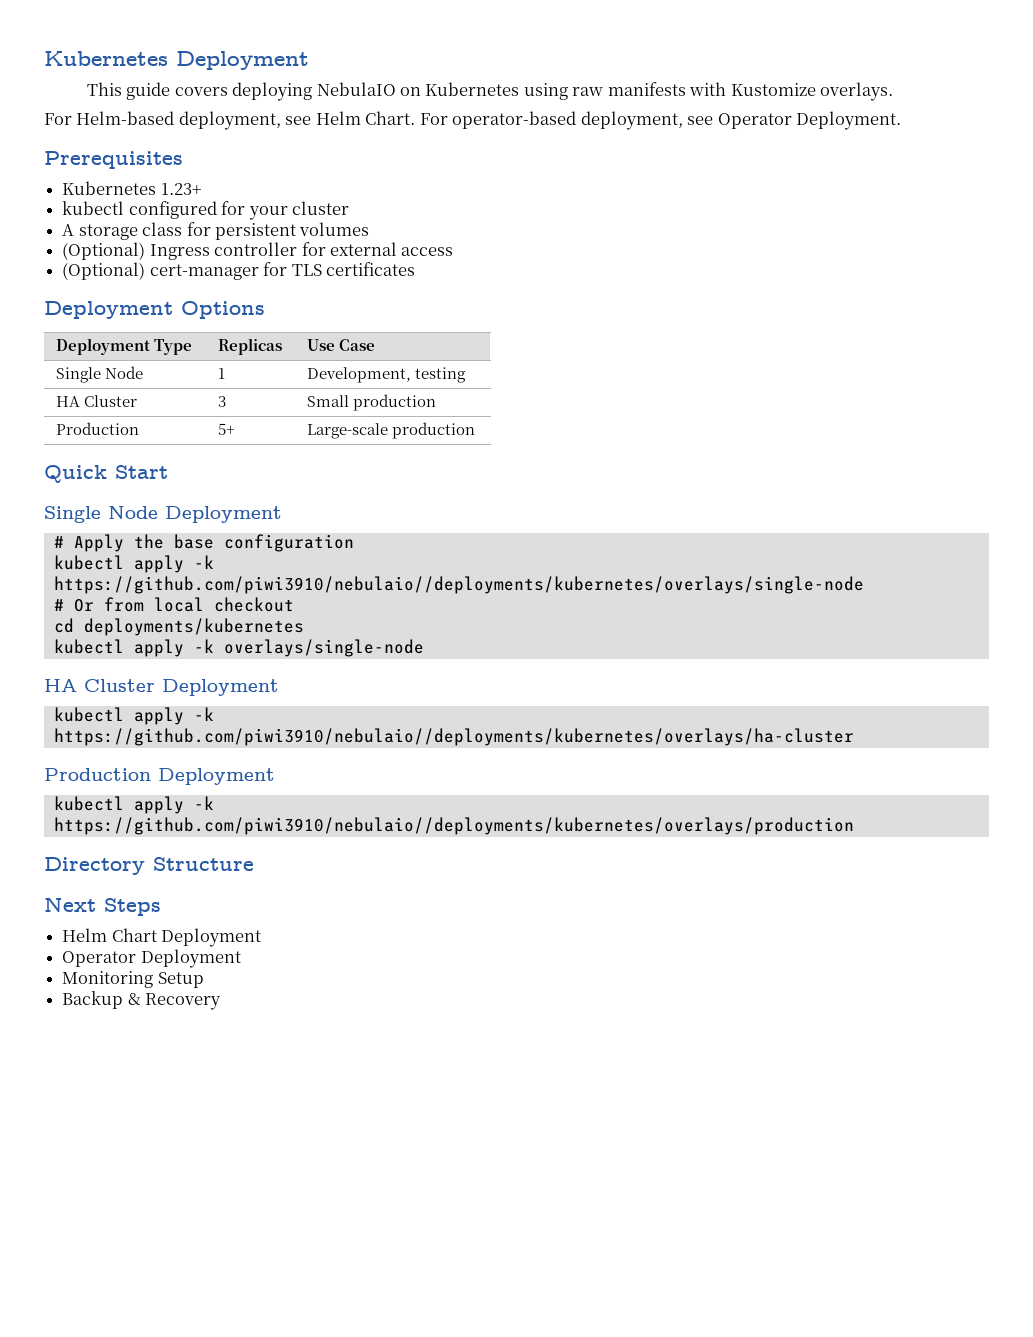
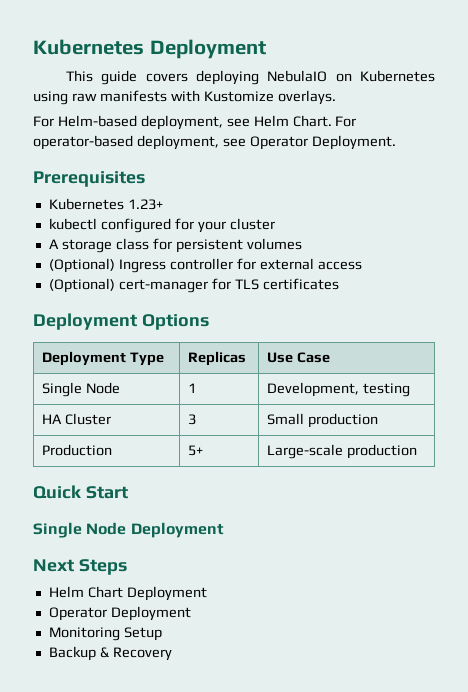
- # Apply the base configuration
- kubectl apply -k https://github.com/piwi3910/nebulaio//deployments/kubernetes/overlays/single-node
- # Or from local checkout
- cd deployments/kubernetes
- kubectl apply -k overlays/single-node
- HA Cluster Deployment
- kubectl apply -k https://github.com/piwi3910/nebulaio//deployments/kubernetes/overlays/ha-cluster
- Production Deployment
- kubectl apply -k https://github.com/piwi3910/nebulaio//deployments/kubernetes/overlays/production
- Directory Structure

